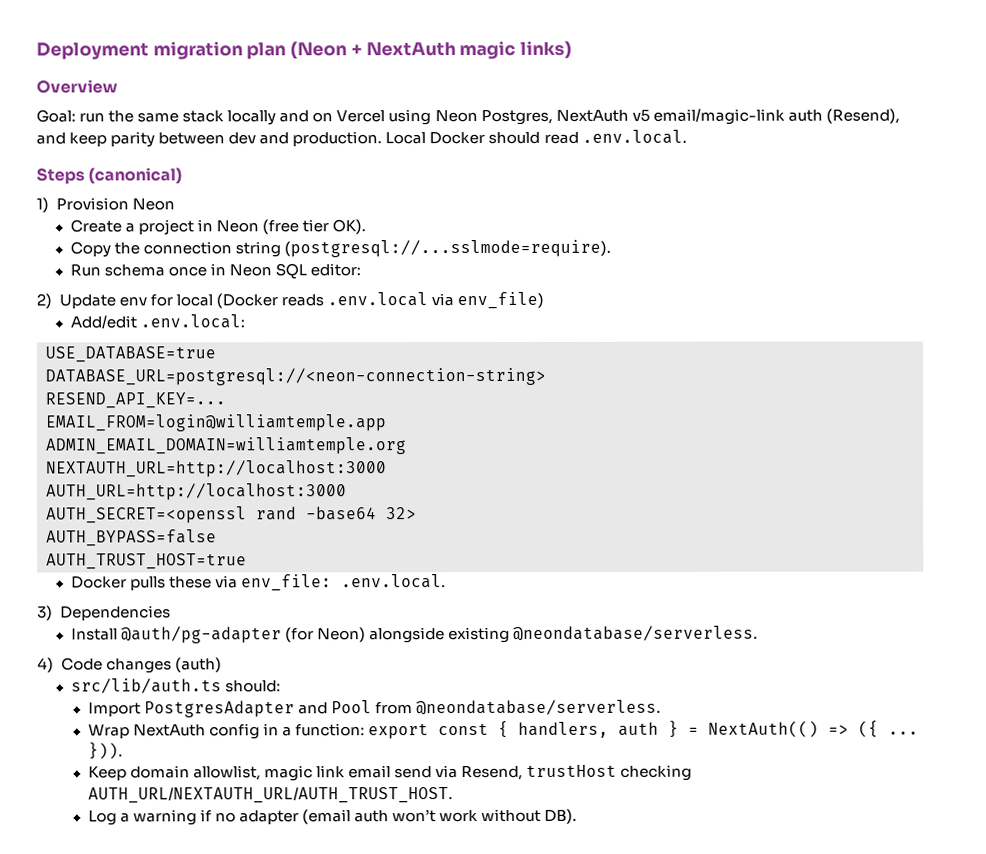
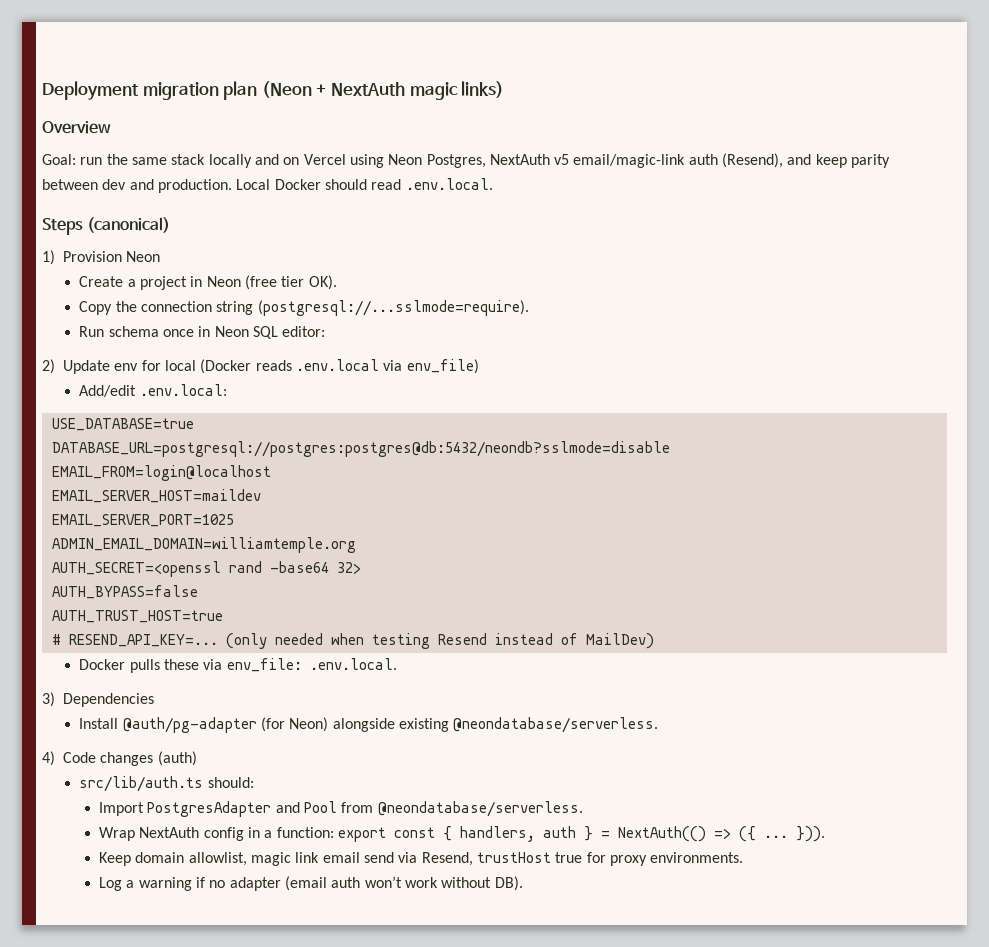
- DATABASE_URL=postgresql://<neon-connection-string>
- RESEND_API_KEY=...
- EMAIL_FROM=login@williamtemple.app
+ DATABASE_URL=postgresql://postgres:postgres@db:5432/neondb?sslmode=disable
+ EMAIL_FROM=login@localhost
+ EMAIL_SERVER_HOST=maildev
+ EMAIL_SERVER_PORT=1025
- NEXTAUTH_URL=http://localhost:3000
- AUTH_URL=http://localhost:3000
+ # RESEND_API_KEY=... (only needed when testing Resend instead of MailDev)
- Keep domain allowlist, magic link email send via Resend, trustHost checking AUTH_URL/NEXTAUTH_URL/AUTH_TRUST_HOST.
+ Keep domain allowlist, magic link email send via Resend, trustHost true for proxy environments.

